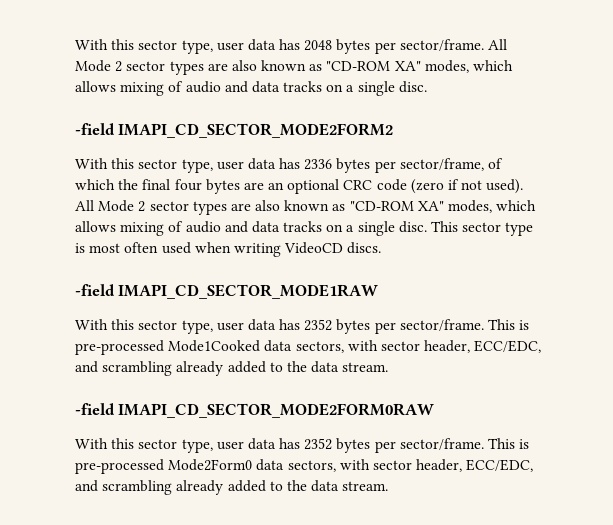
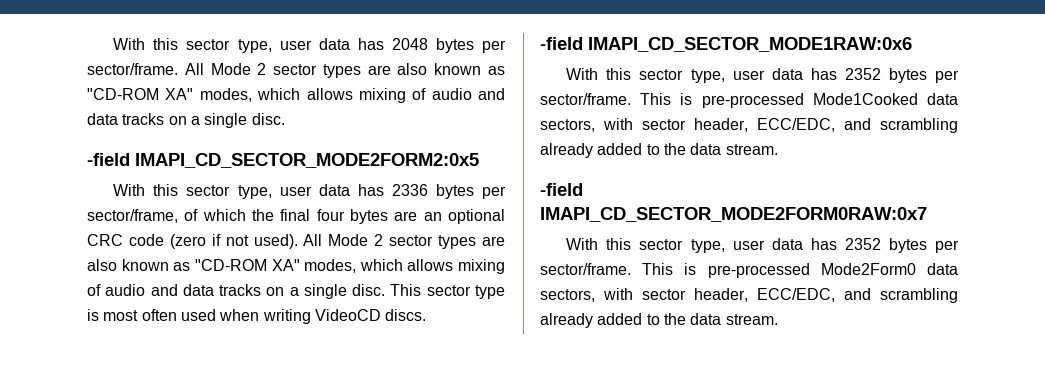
- -field IMAPI_CD_SECTOR_MODE2FORM2
+ -field IMAPI_CD_SECTOR_MODE2FORM2:0x5
- -field IMAPI_CD_SECTOR_MODE1RAW
+ -field IMAPI_CD_SECTOR_MODE1RAW:0x6
- -field IMAPI_CD_SECTOR_MODE2FORM0RAW
+ -field IMAPI_CD_SECTOR_MODE2FORM0RAW:0x7

